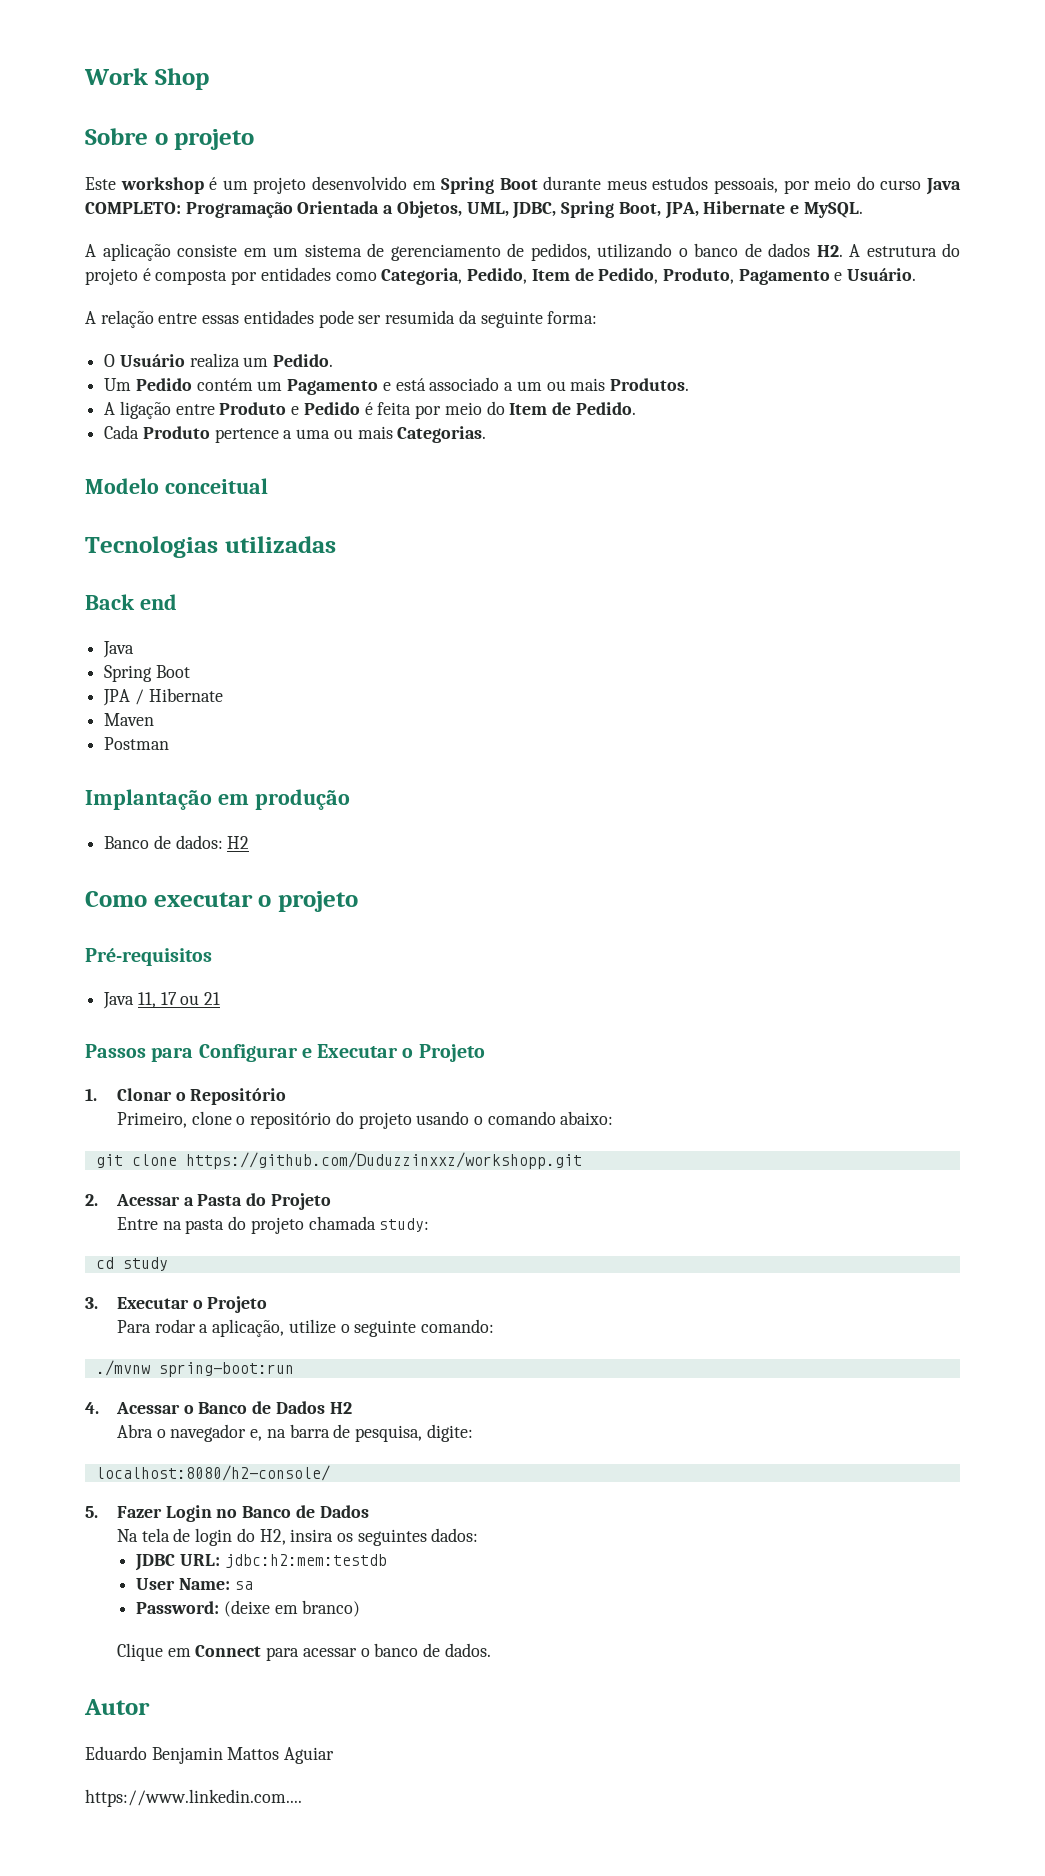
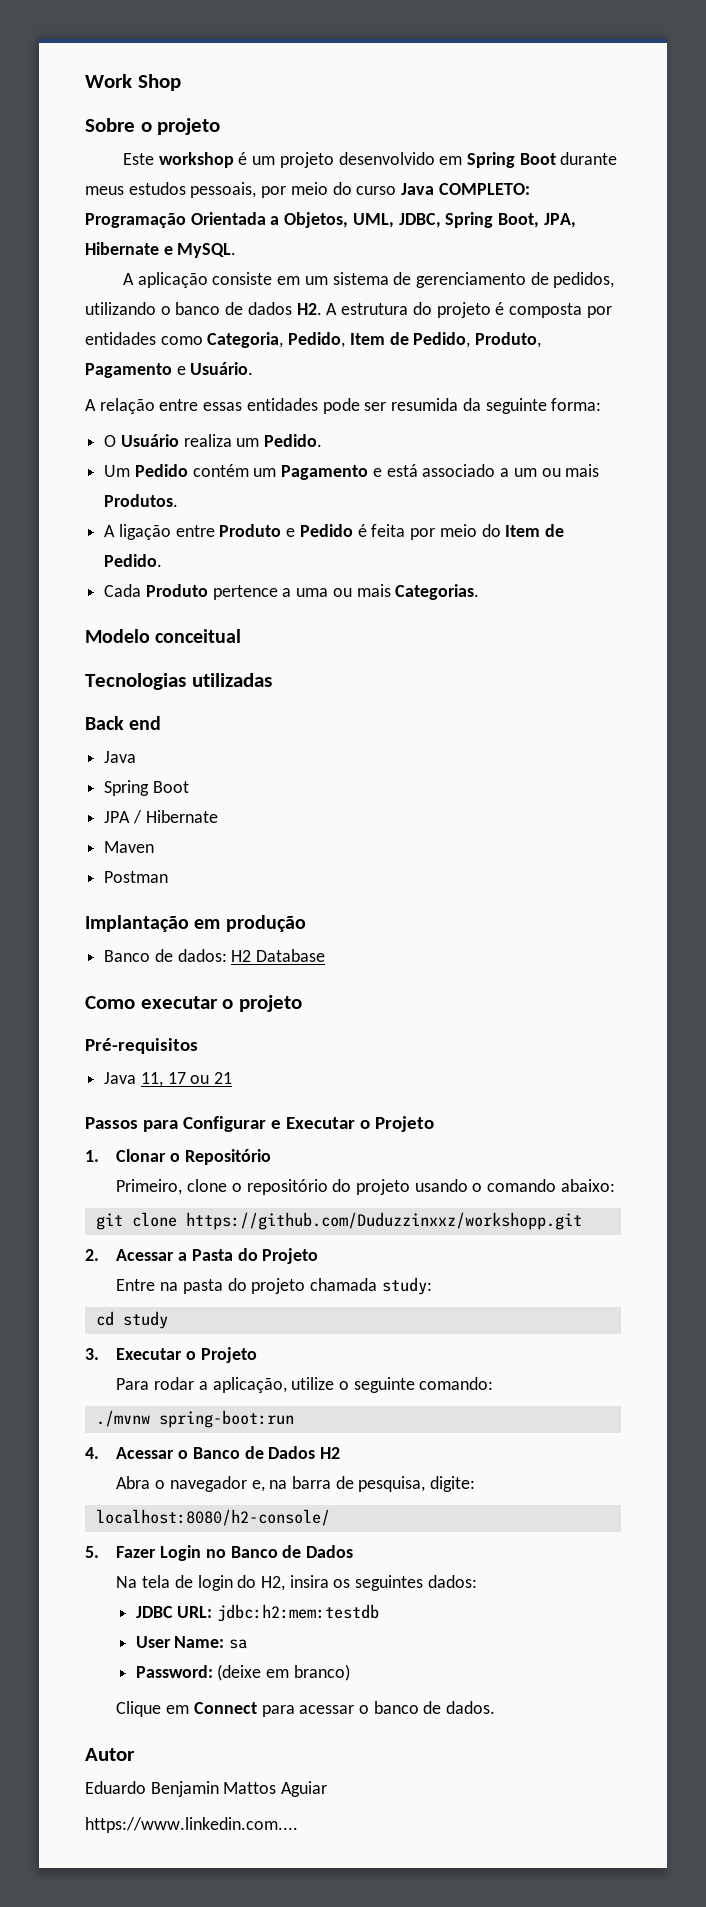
- Banco de dados: H2
+ Banco de dados: H2 Database

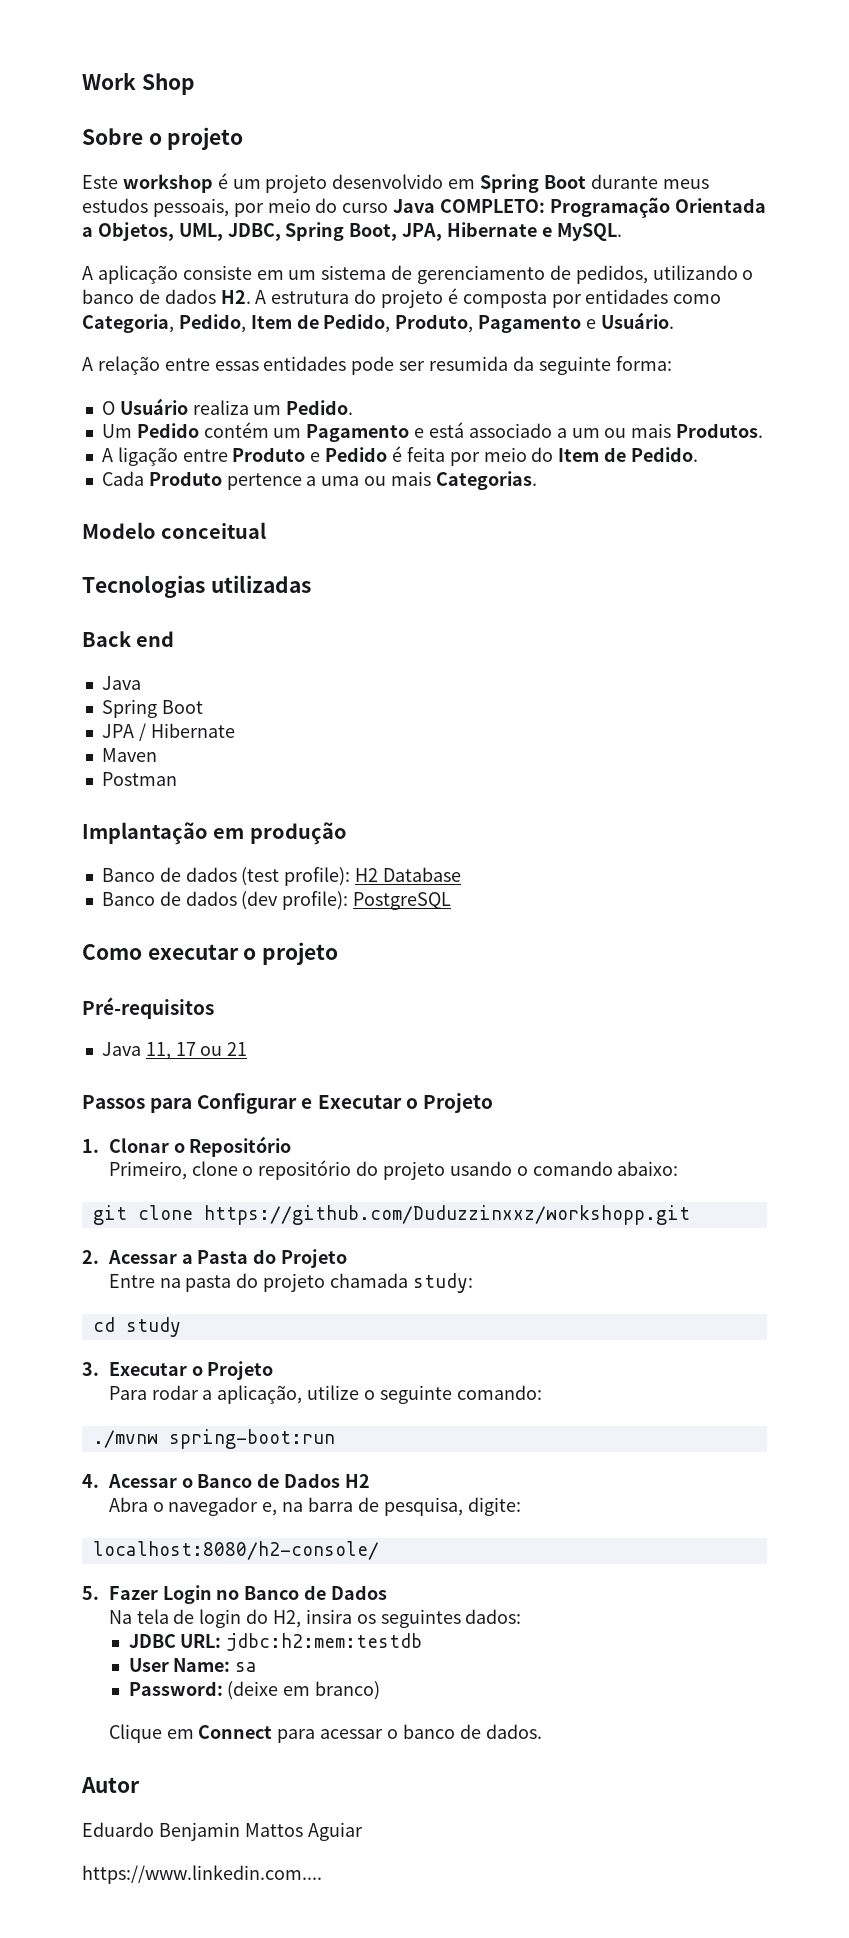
- Banco de dados: H2 Database
+ Banco de dados (test profile): H2 Database
+ Banco de dados (dev profile): PostgreSQL

